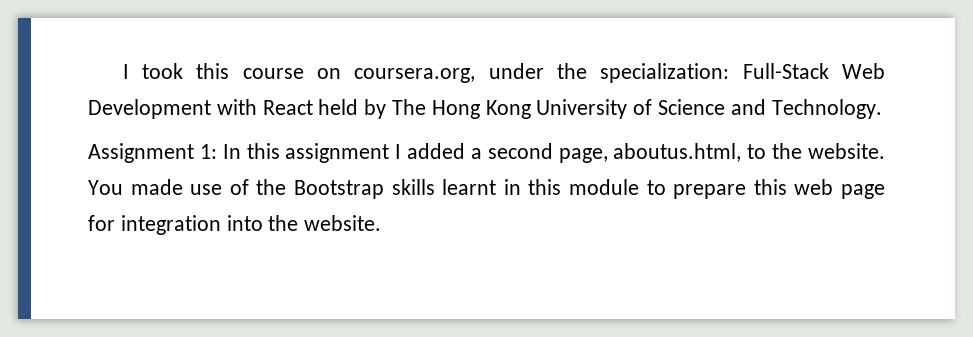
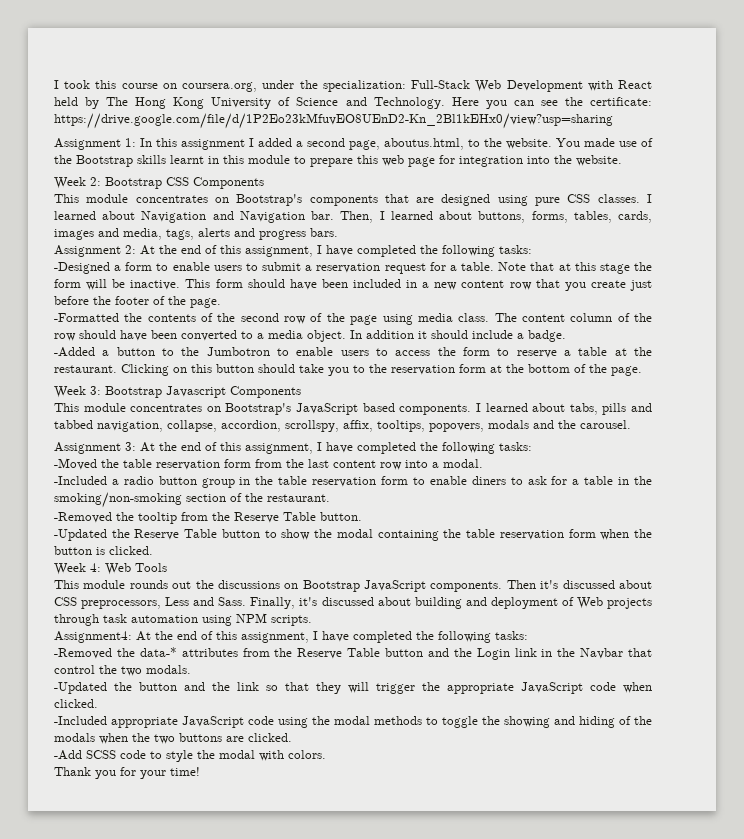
+ Here you can see the certificate: https://drive.google.com/file/d/1P2Eo23kMfuvEO8UEnD2-Kn_2Bl1kEHx0/view?usp=sharing
+ Week 2: Bootstrap CSS Components
+ This module concentrates on Bootstrap's components that are designed using pure CSS classes. I learned about Navigation and Navigation bar. Then, I learned about buttons, forms, tables, cards, images and media, tags, alerts and progress bars.
+ Assignment 2: At the end of this assignment, I have completed the following tasks:
+ -Designed a form to enable users to submit a reservation request for a table. Note that at this stage the form will be inactive. This form should have been included in a new content row that you create just before the footer of the page.
+ -Formatted the contents of the second row of the page using media class. The content column of the row should have been converted to a media object. In addition it should include a badge.
+ -Added a button to the Jumbotron to enable users to access the form to reserve a table at the restaurant. Clicking on this button should take you to the reservation form at the bottom of the page.
+ Week 3: Bootstrap Javascript Components
+ This module concentrates on Bootstrap's JavaScript based components. I learned about tabs, pills and tabbed navigation, collapse, accordion, scrollspy, affix, tooltips, popovers, modals and the carousel.
+ Assignment 3: At the end of this assignment, I have completed the following tasks:
+ -Moved the table reservation form from the last content row into a modal.
+ -Included a radio button group in the table reservation form to enable diners to ask for a table in the smoking/non-smoking section of the restaurant.
+ -Removed the tooltip from the Reserve Table button.
+ -Updated the Reserve Table button to show the modal containing the table reservation form when the button is clicked.
+ Week 4: Web Tools
+ This module rounds out the discussions on Bootstrap JavaScript components. Then it's discussed about CSS preprocessors, Less and Sass. Finally, it's discussed about building and deployment of Web projects through task automation using NPM scripts.
+ Assignment4: At the end of this assignment, I have completed the following tasks:
+ -Removed the data-* attributes from the Reserve Table button and the Login link in the Navbar that control the two modals.
+ -Updated the button and the link so that they will trigger the appropriate JavaScript code when clicked.
+ -Included appropriate JavaScript code using the modal methods to toggle the showing and hiding of the modals when the two buttons are clicked.
+ -Add SCSS code to style the modal with colors.
+ Thank you for your time!

